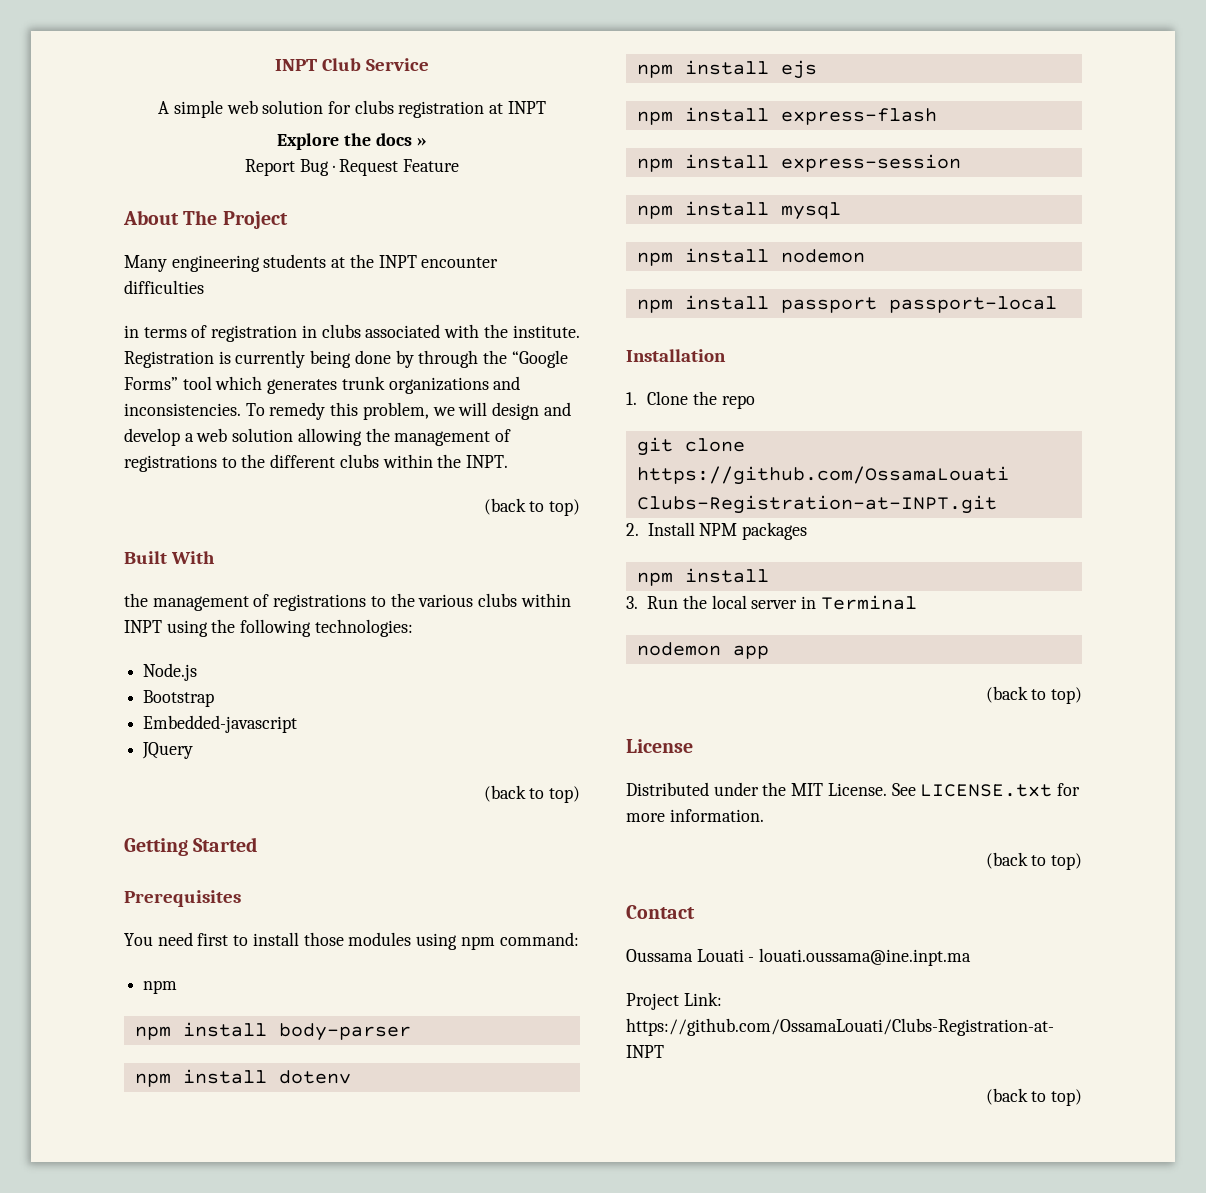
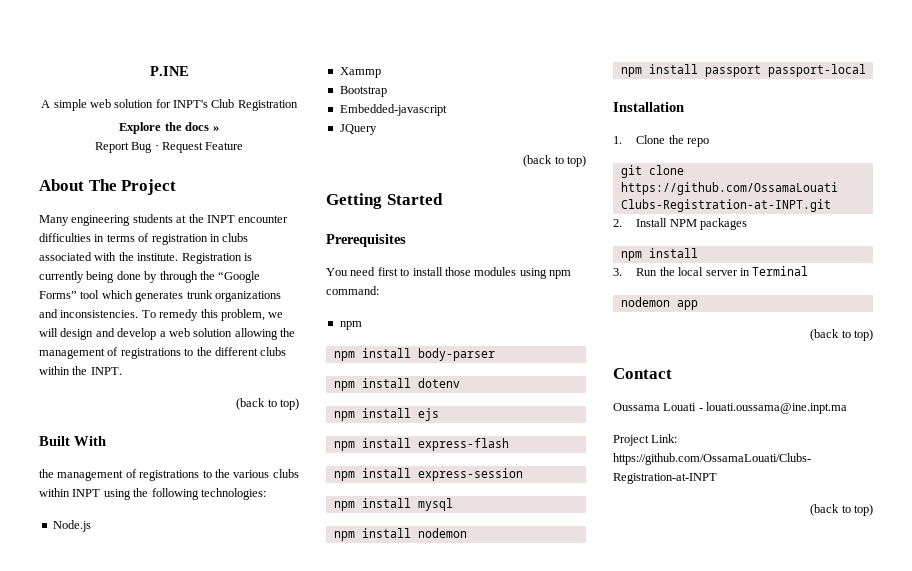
- INPT Club Service
+ P.INE
- A simple web solution for clubs registration at INPT
+ A simple web solution for INPT's Club Registration
- Many engineering students at the INPT encounter difficulties
- in terms of registration in clubs associated with the institute.
+ Many engineering students at the INPT encounter difficulties in terms of registration in clubs associated with the institute.
+ Xammp
- License
- Distributed under the MIT License. See LICENSE.txt for more information.
- (back to top)

